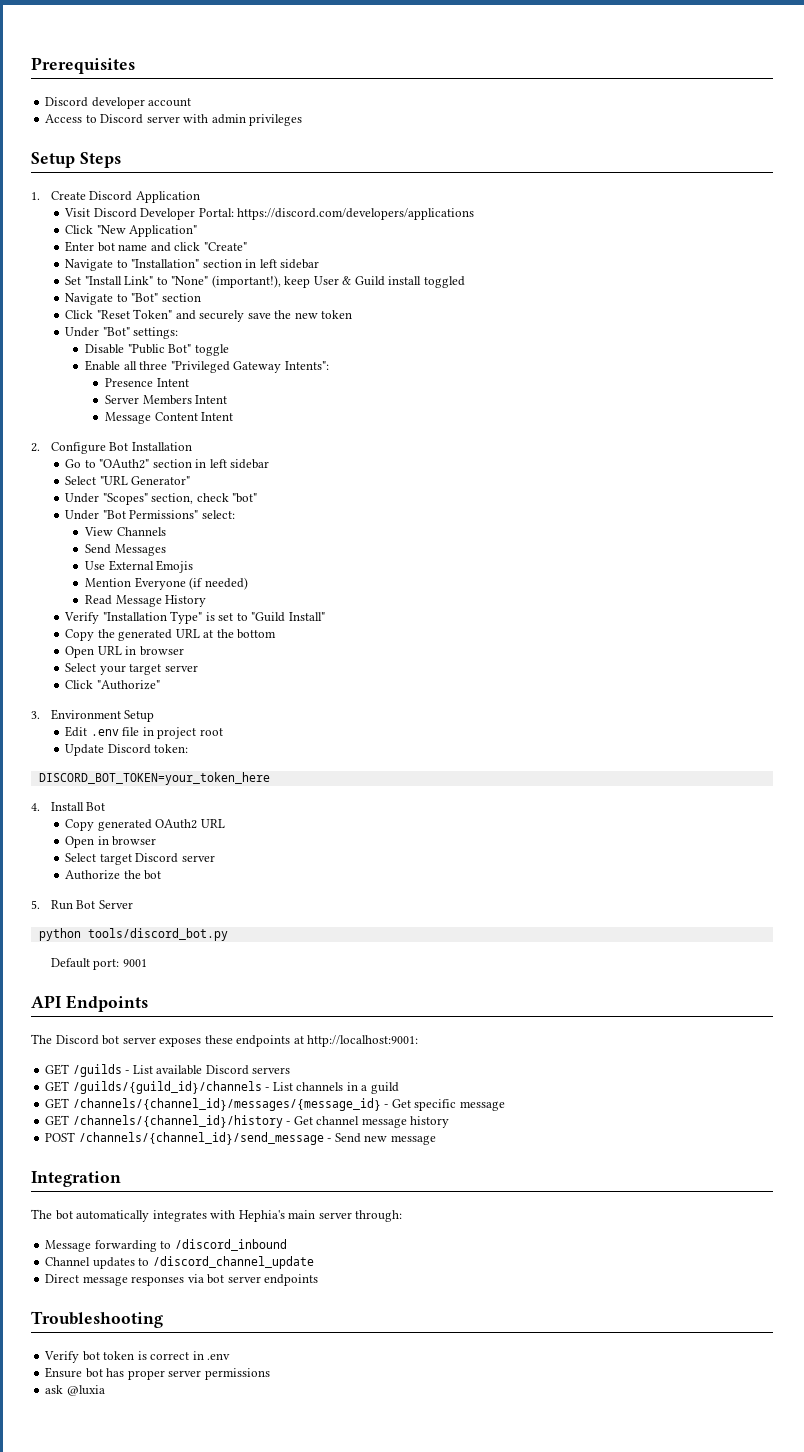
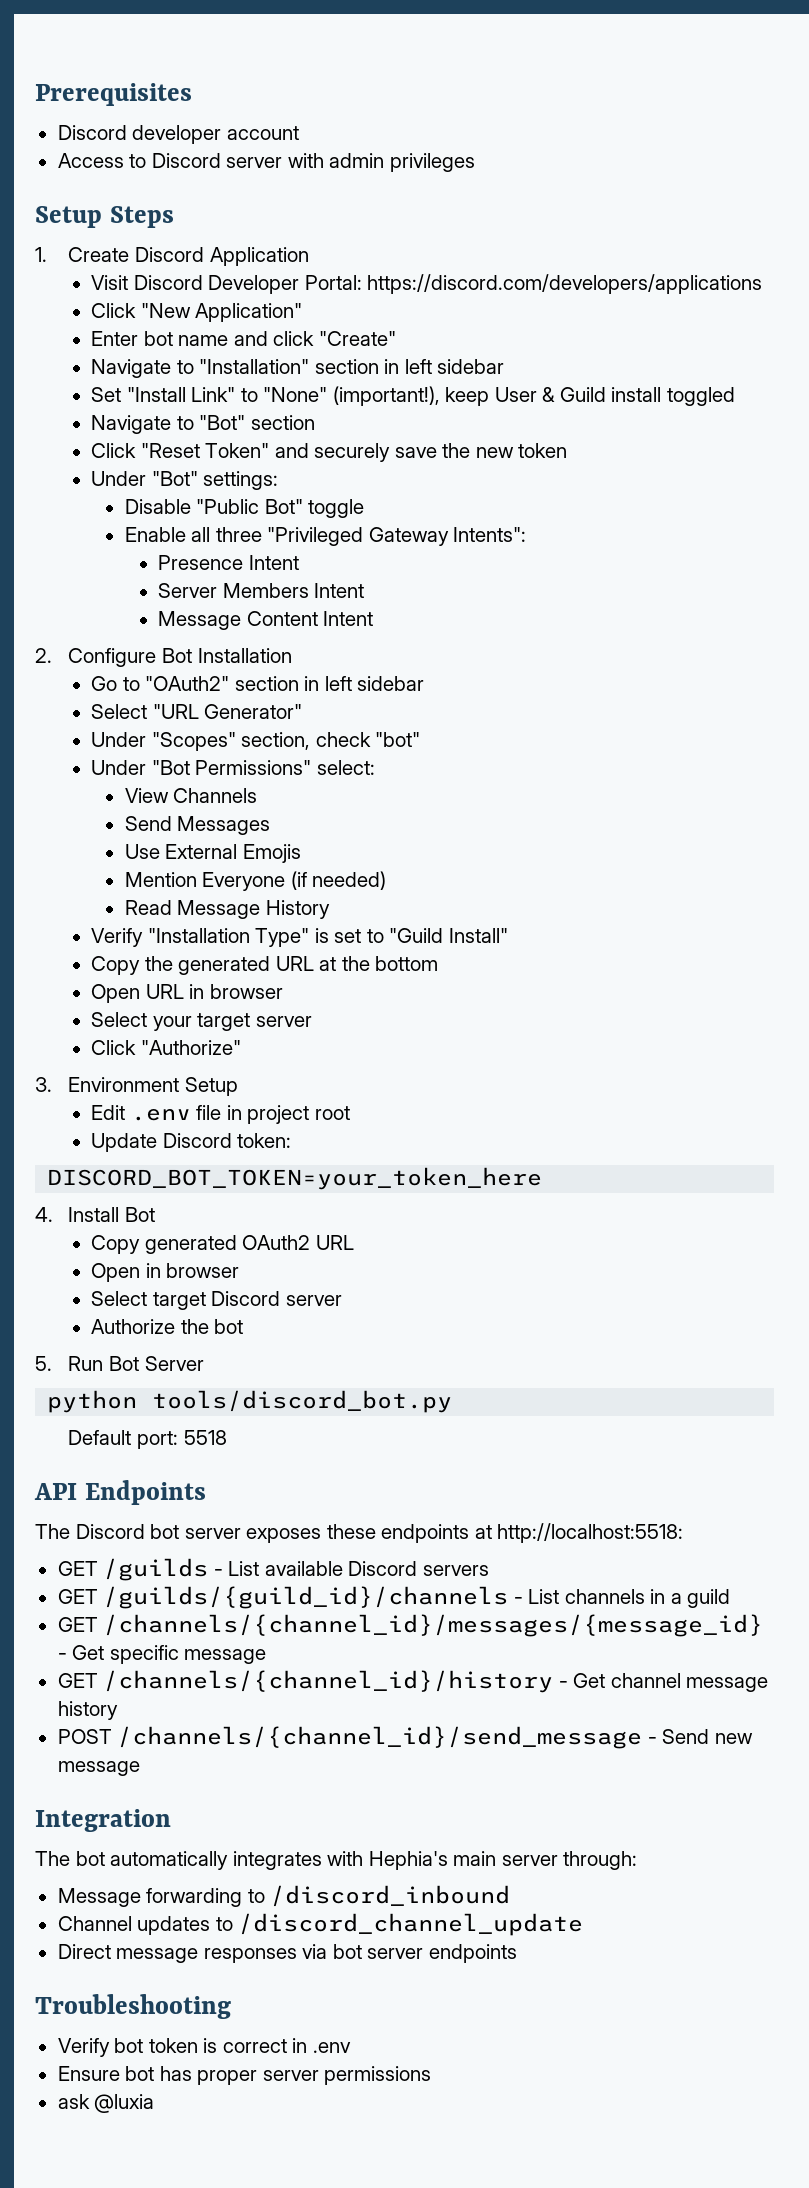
- Default port: 9001
+ Default port: 5518
- The Discord bot server exposes these endpoints at http://localhost:9001:
+ The Discord bot server exposes these endpoints at http://localhost:5518:

